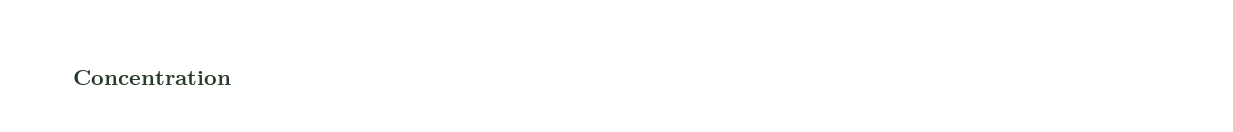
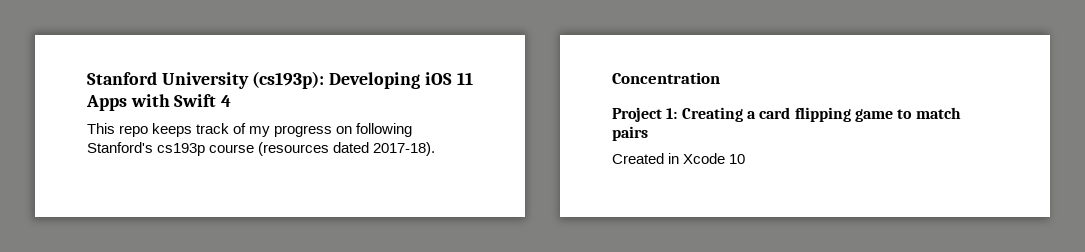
+ Stanford University (cs193p): Developing iOS 11 Apps with Swift 4
+ This repo keeps track of my progress on following Stanford's cs193p course (resources dated 2017-18).
  Concentration
+ Project 1: Creating a card flipping game to match pairs
+ Created in Xcode 10

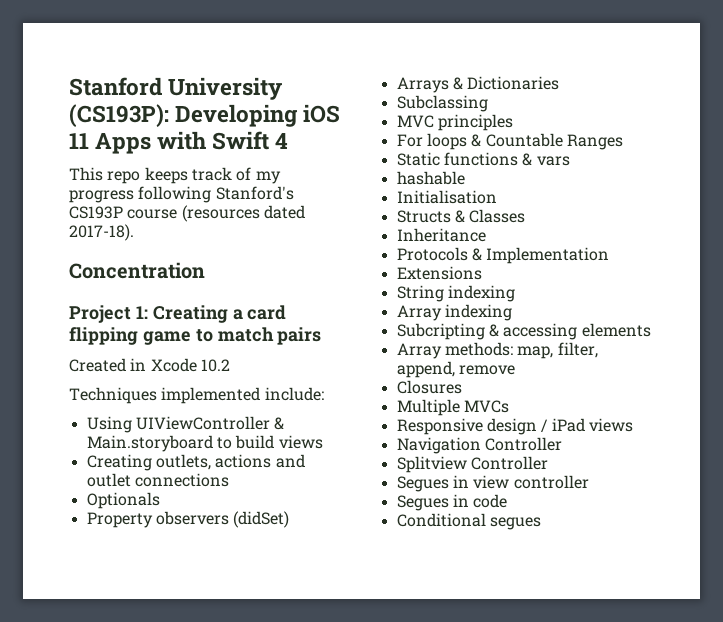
- Stanford University (cs193p): Developing iOS 11 Apps with Swift 4
+ Stanford University (CS193P): Developing iOS 11 Apps with Swift 4
- This repo keeps track of my progress on following Stanford's cs193p course (resources dated 2017-18).
+ This repo keeps track of my progress following Stanford's CS193P course (resources dated 2017-18).
- Created in Xcode 10
+ Created in Xcode 10.2
+ Techniques implemented include:
+ Using UIViewController & Main.storyboard to build views
+ Creating outlets, actions and outlet connections
+ Optionals
+ Property observers (didSet)
+ Arrays & Dictionaries
+ Subclassing
+ MVC principles
+ For loops & Countable Ranges
+ Static functions & vars
+ hashable
+ Initialisation
+ Structs & Classes
+ Inheritance
+ Protocols & Implementation
+ Extensions
+ String indexing
+ Array indexing
+ Subcripting & accessing elements
+ Array methods: map, filter, append, remove
+ Closures
+ Multiple MVCs
+ Responsive design / iPad views
+ Navigation Controller
+ Splitview Controller
+ Segues in view controller
+ Segues in code
+ Conditional segues

